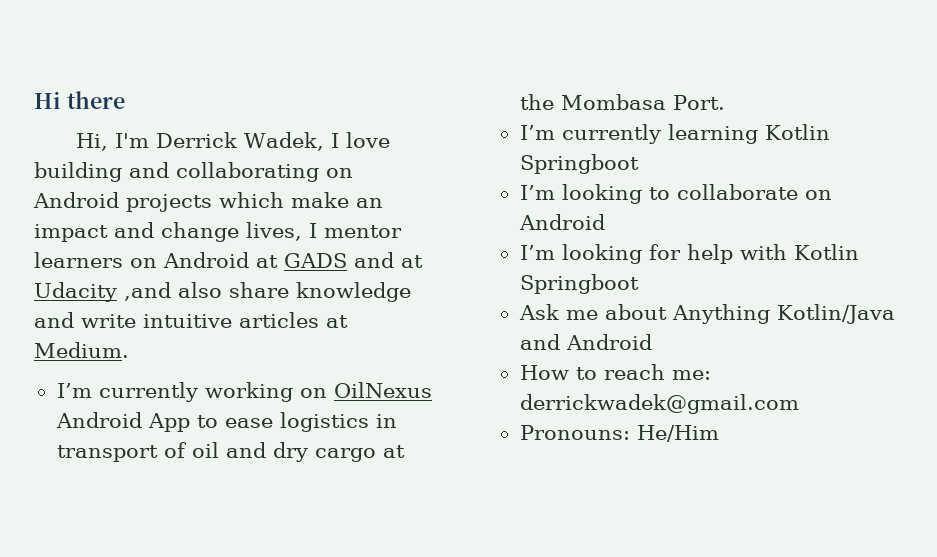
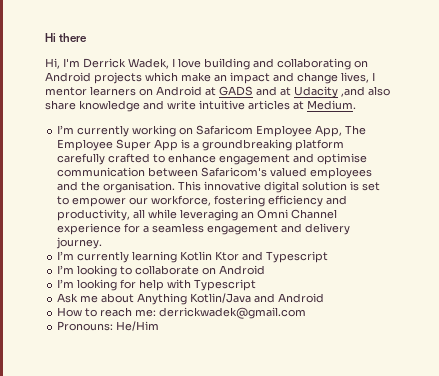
- I’m currently working on OilNexus Android App to ease logistics in transport of oil and dry cargo at the Mombasa Port.
+ I’m currently working on Safaricom Employee App, The Employee Super App is a groundbreaking platform carefully crafted to enhance engagement and optimise communication between Safaricom's valued employees and the organisation. This innovative digital solution is set to empower our workforce, fostering efficiency and productivity, all while leveraging an Omni Channel experience for a seamless engagement and delivery journey.
- I’m currently learning Kotlin Springboot
+ I’m currently learning Kotlin Ktor and Typescript
- I’m looking for help with Kotlin Springboot
+ I’m looking for help with Typescript

